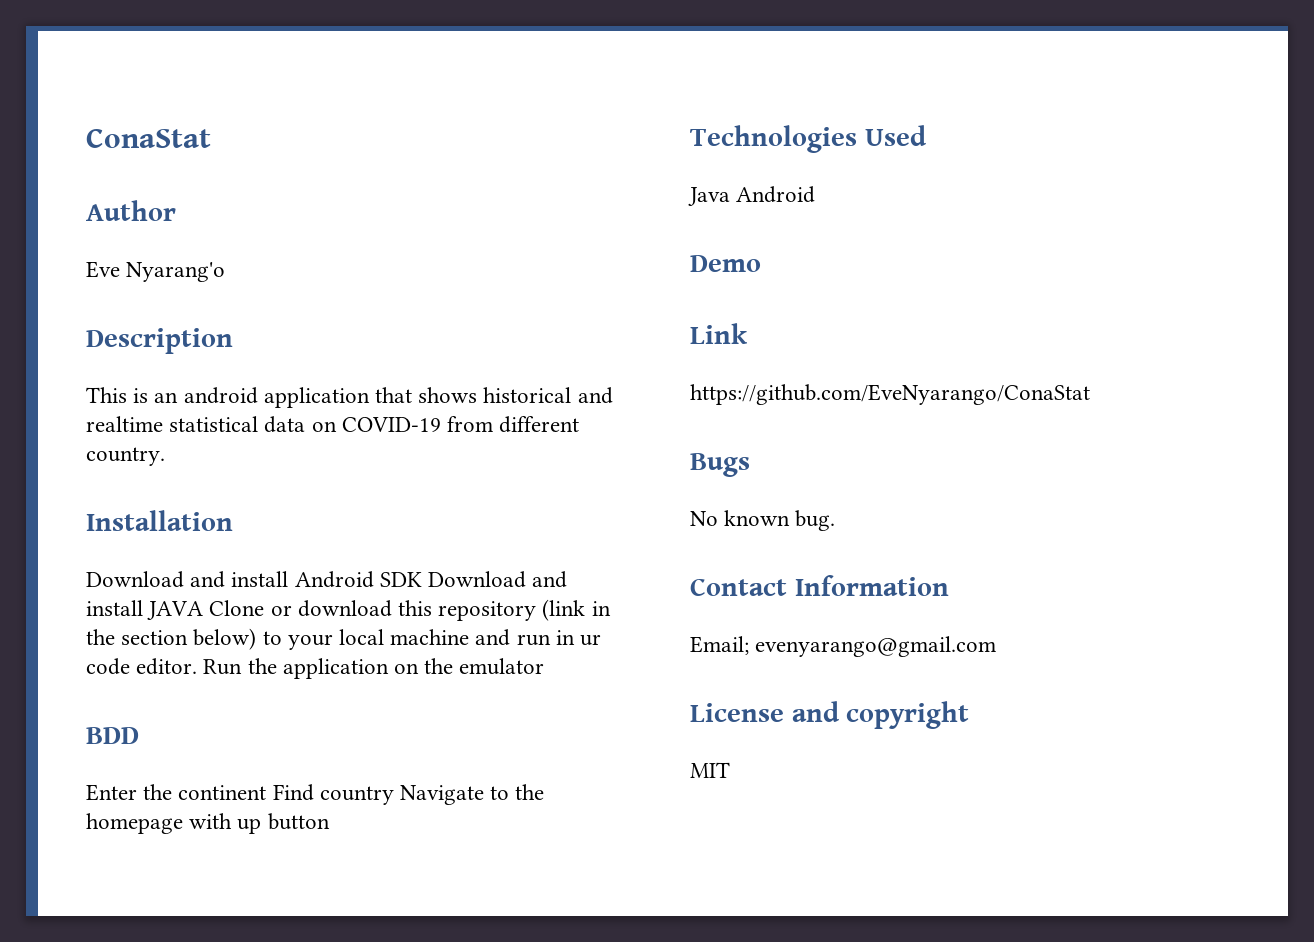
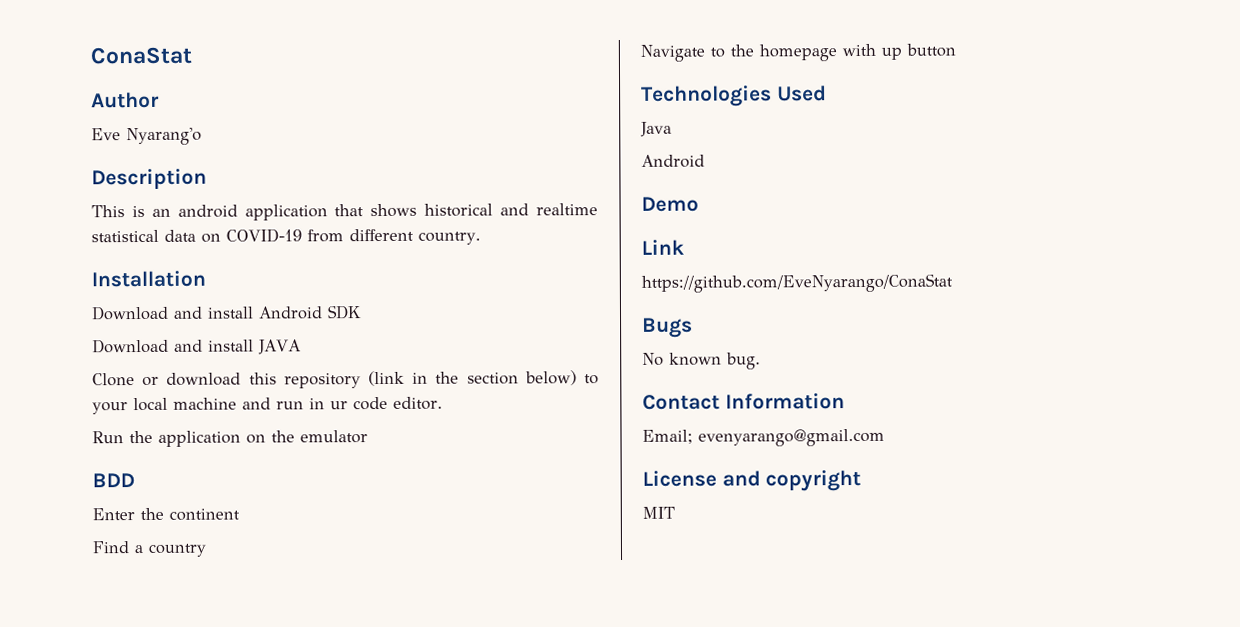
- Download and install Android SDK Download and install JAVA Clone or download this repository (link in the section below) to your local machine and run in ur code editor. Run the application on the emulator
+ Download and install Android SDK
+ Download and install JAVA
+ Clone or download this repository (link in the section below) to your local machine and run in ur code editor.
+ Run the application on the emulator
- Enter the continent Find country Navigate to the homepage with up button
+ Enter the continent
+ Find a country
+ Navigate to the homepage with up button
- Java Android
+ Java
+ Android

